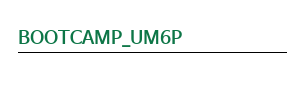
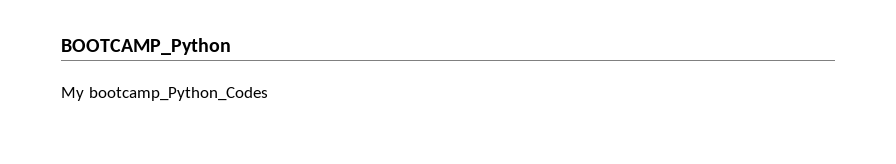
- BOOTCAMP_UM6P
+ BOOTCAMP_Python
+ My bootcamp_Python_Codes

